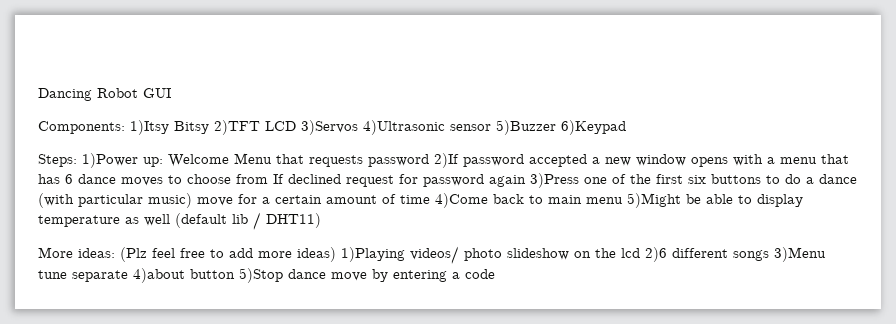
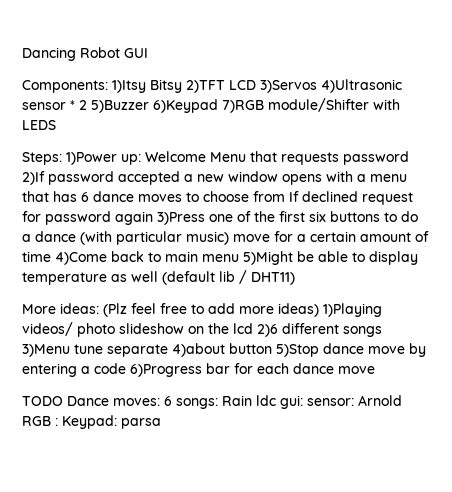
- Components: 1)Itsy Bitsy 2)TFT LCD 3)Servos 4)Ultrasonic sensor 5)Buzzer 6)Keypad
+ Components: 1)Itsy Bitsy 2)TFT LCD 3)Servos 4)Ultrasonic sensor * 2 5)Buzzer 6)Keypad 7)RGB module/Shifter with LEDS
- More ideas: (Plz feel free to add more ideas) 1)Playing videos/ photo slideshow on the lcd 2)6 different songs 3)Menu tune separate 4)about button 5)Stop dance move by entering a code
+ More ideas: (Plz feel free to add more ideas) 1)Playing videos/ photo slideshow on the lcd 2)6 different songs 3)Menu tune separate 4)about button 5)Stop dance move by entering a code 6)Progress bar for each dance move
+ TODO Dance moves: 6 songs: Rain ldc gui: sensor: Arnold RGB : Keypad: parsa

